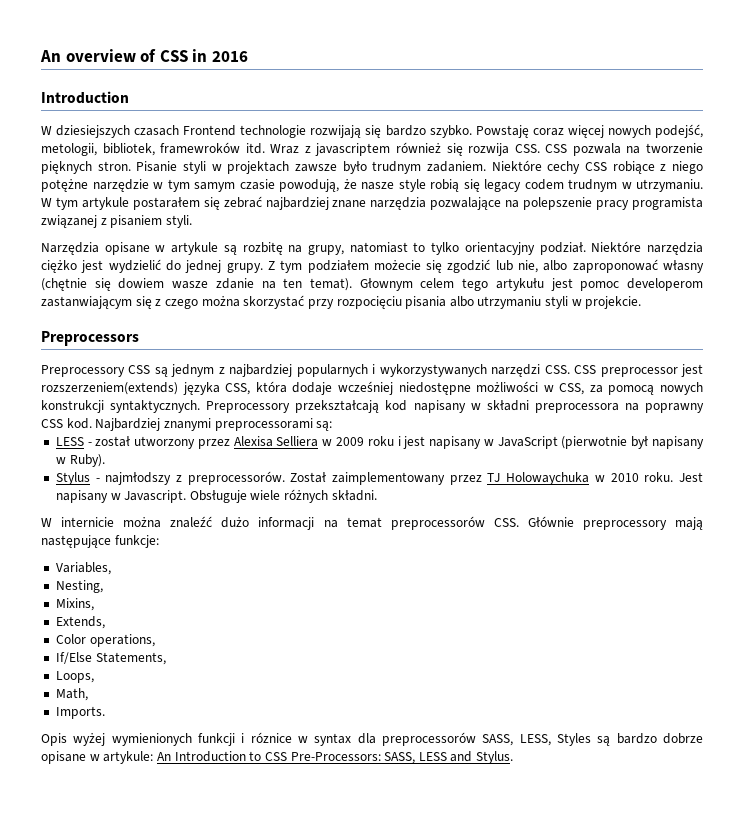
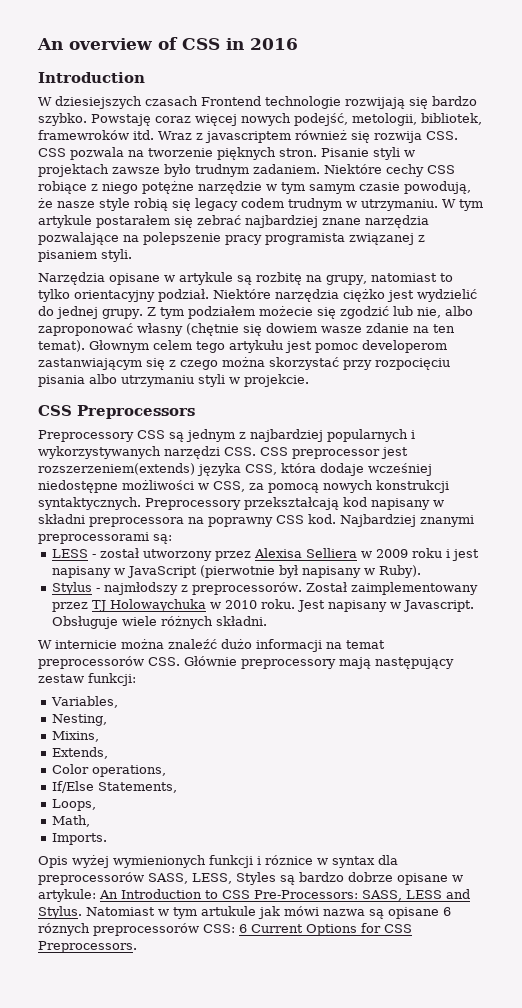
- Preprocessors
+ CSS Preprocessors
- W internicie można znaleźć dużo informacji na temat preprocessorów CSS. Głównie preprocessory mają następujące funkcje:
+ W internicie można znaleźć dużo informacji na temat preprocessorów CSS. Głównie preprocessory mają następujący zestaw funkcji:
+ Natomiast w tym artukule jak mówi nazwa są opisane 6 róznych preprocessorów CSS: 6 Current Options for CSS Preprocessors.

